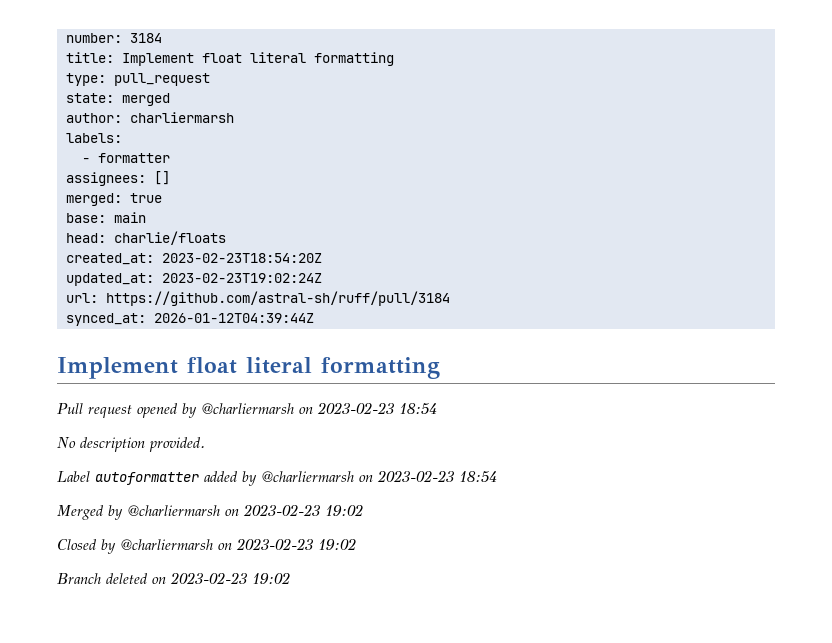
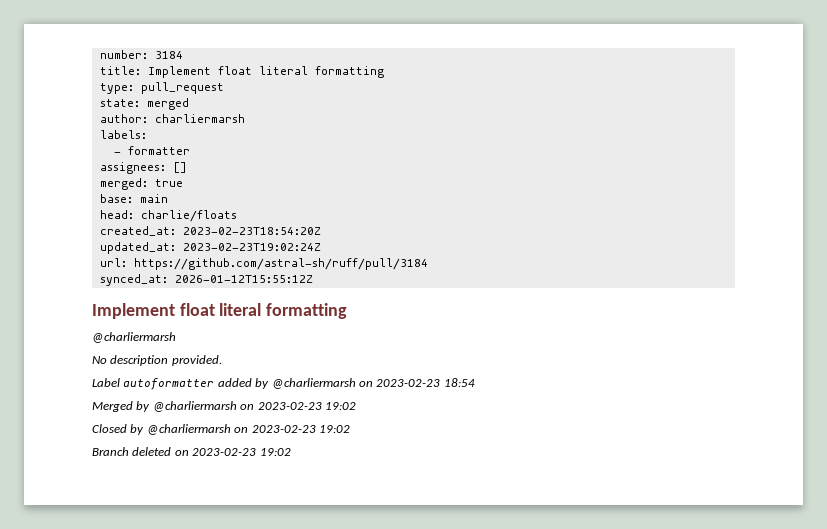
- synced_at: 2026-01-12T04:39:44Z
+ synced_at: 2026-01-12T15:55:12Z
  Implement float literal formatting
- Pull request opened by @charliermarsh on 2023-02-23 18:54
+ @charliermarsh

